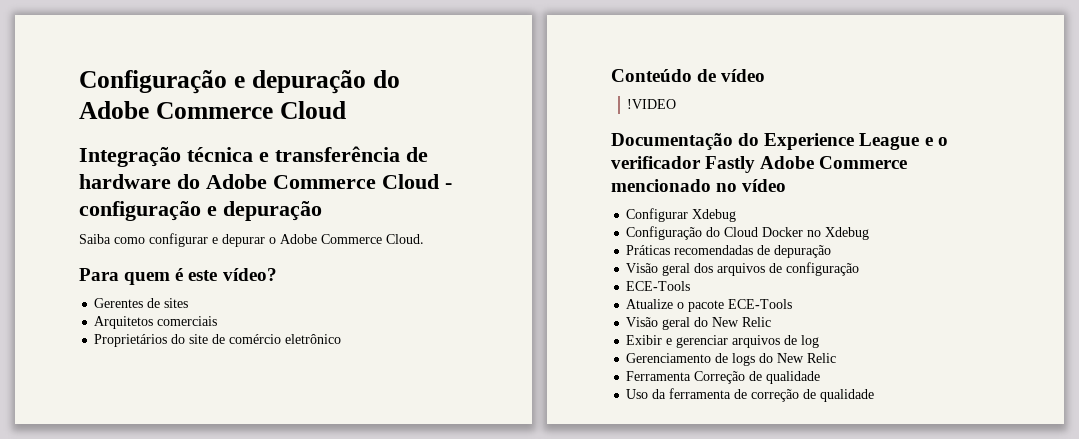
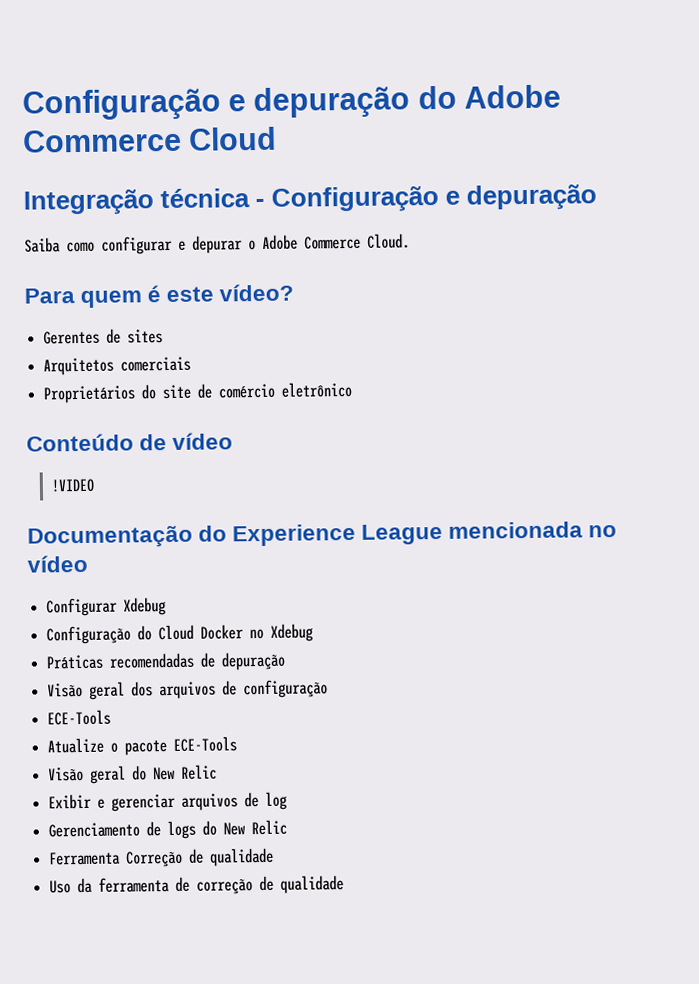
- Integração técnica e transferência de hardware do Adobe Commerce Cloud - configuração e depuração
+ Integração técnica - Configuração e depuração
- Documentação do Experience League e o verificador Fastly Adobe Commerce mencionado no vídeo
+ Documentação do Experience League mencionada no vídeo

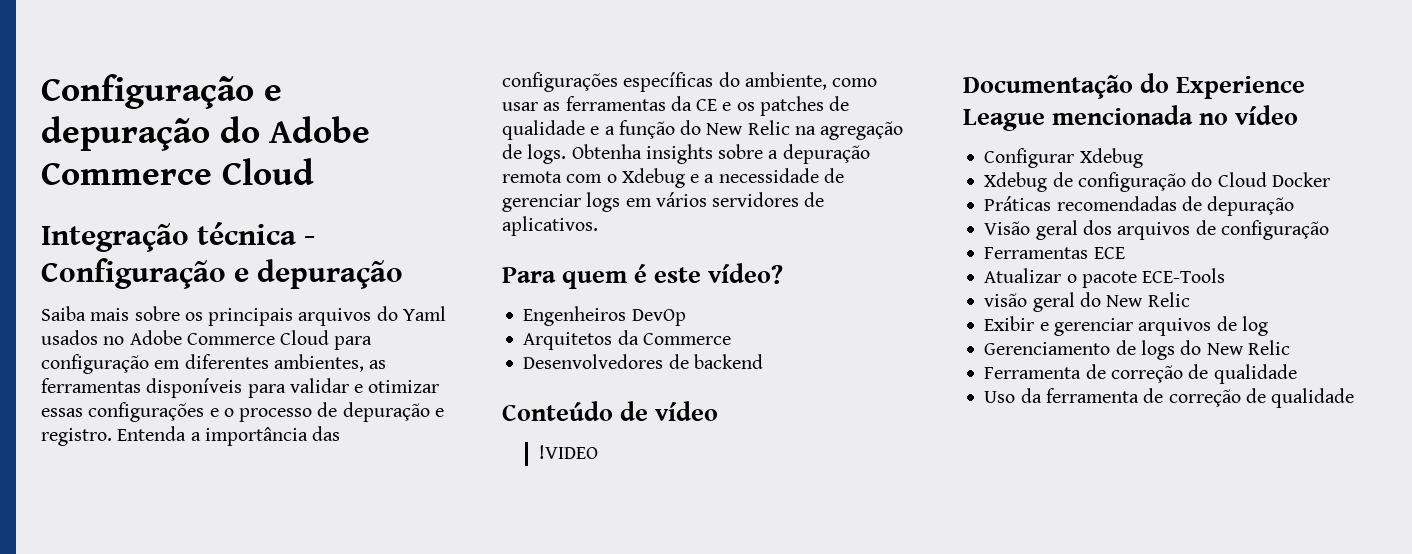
- Saiba como configurar e depurar o Adobe Commerce Cloud.
+ Saiba mais sobre os principais arquivos do Yaml usados no Adobe Commerce Cloud para configuração em diferentes ambientes, as ferramentas disponíveis para validar e otimizar essas configurações e o processo de depuração e registro. Entenda a importância das configurações específicas do ambiente, como usar as ferramentas da CE e os patches de qualidade e a função do New Relic na agregação de logs. Obtenha insights sobre a depuração remota com o Xdebug e a necessidade de gerenciar logs em vários servidores de aplicativos.
- Gerentes de sites
- Arquitetos comerciais
- Proprietários do site de comércio eletrônico
+ Engenheiros DevOp
+ Arquitetos da Commerce
+ Desenvolvedores de backend
- Configuração do Cloud Docker no Xdebug
+ Xdebug de configuração do Cloud Docker
  Visão geral dos arquivos de configuração
- ECE-Tools
- Atualize o pacote ECE-Tools
+ Ferramentas ECE
+ Atualizar o pacote ECE-Tools
- Visão geral do New Relic
+ visão geral do New Relic
- Ferramenta Correção de qualidade
+ Ferramenta de correção de qualidade

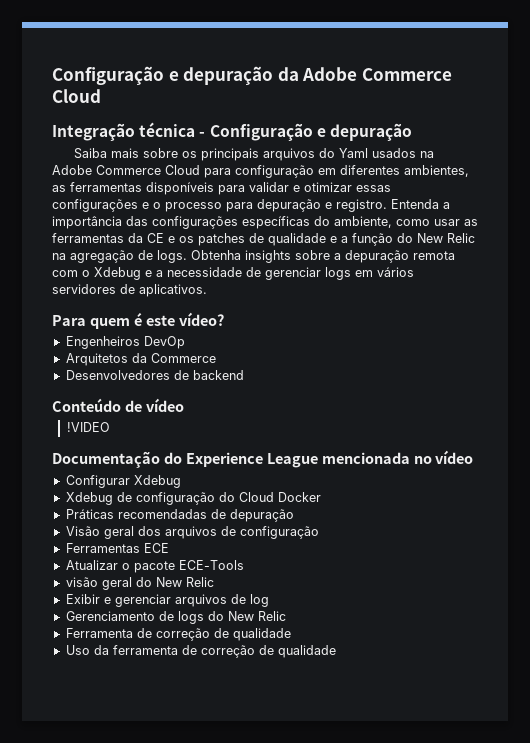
- Configuração e depuração do Adobe Commerce Cloud
+ Configuração e depuração da Adobe Commerce Cloud
- Saiba mais sobre os principais arquivos do Yaml usados no Adobe Commerce Cloud para configuração em diferentes ambientes, as ferramentas disponíveis para validar e otimizar essas configurações e o processo de depuração e registro.
+ Saiba mais sobre os principais arquivos do Yaml usados na Adobe Commerce Cloud para configuração em diferentes ambientes, as ferramentas disponíveis para validar e otimizar essas configurações e o processo para depuração e registro.

